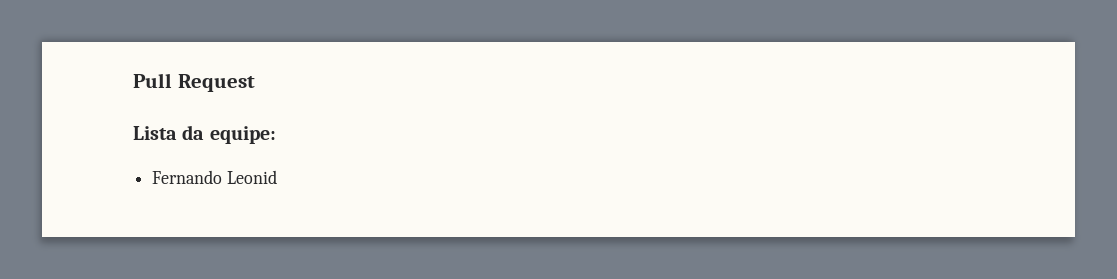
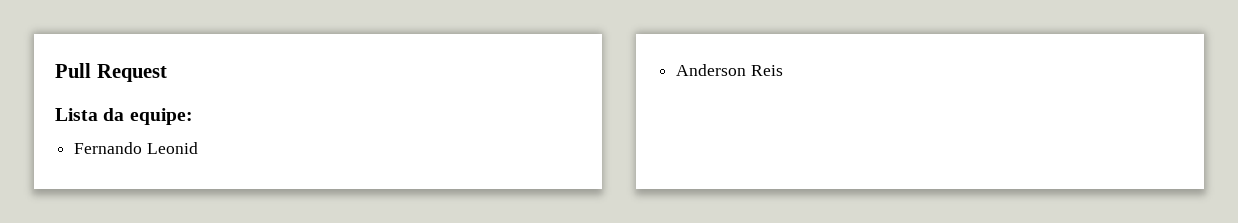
+ Anderson Reis

